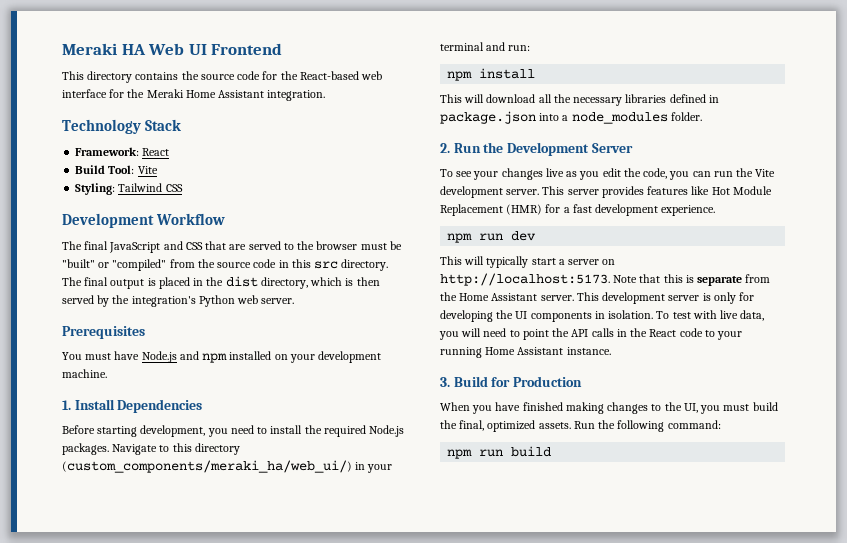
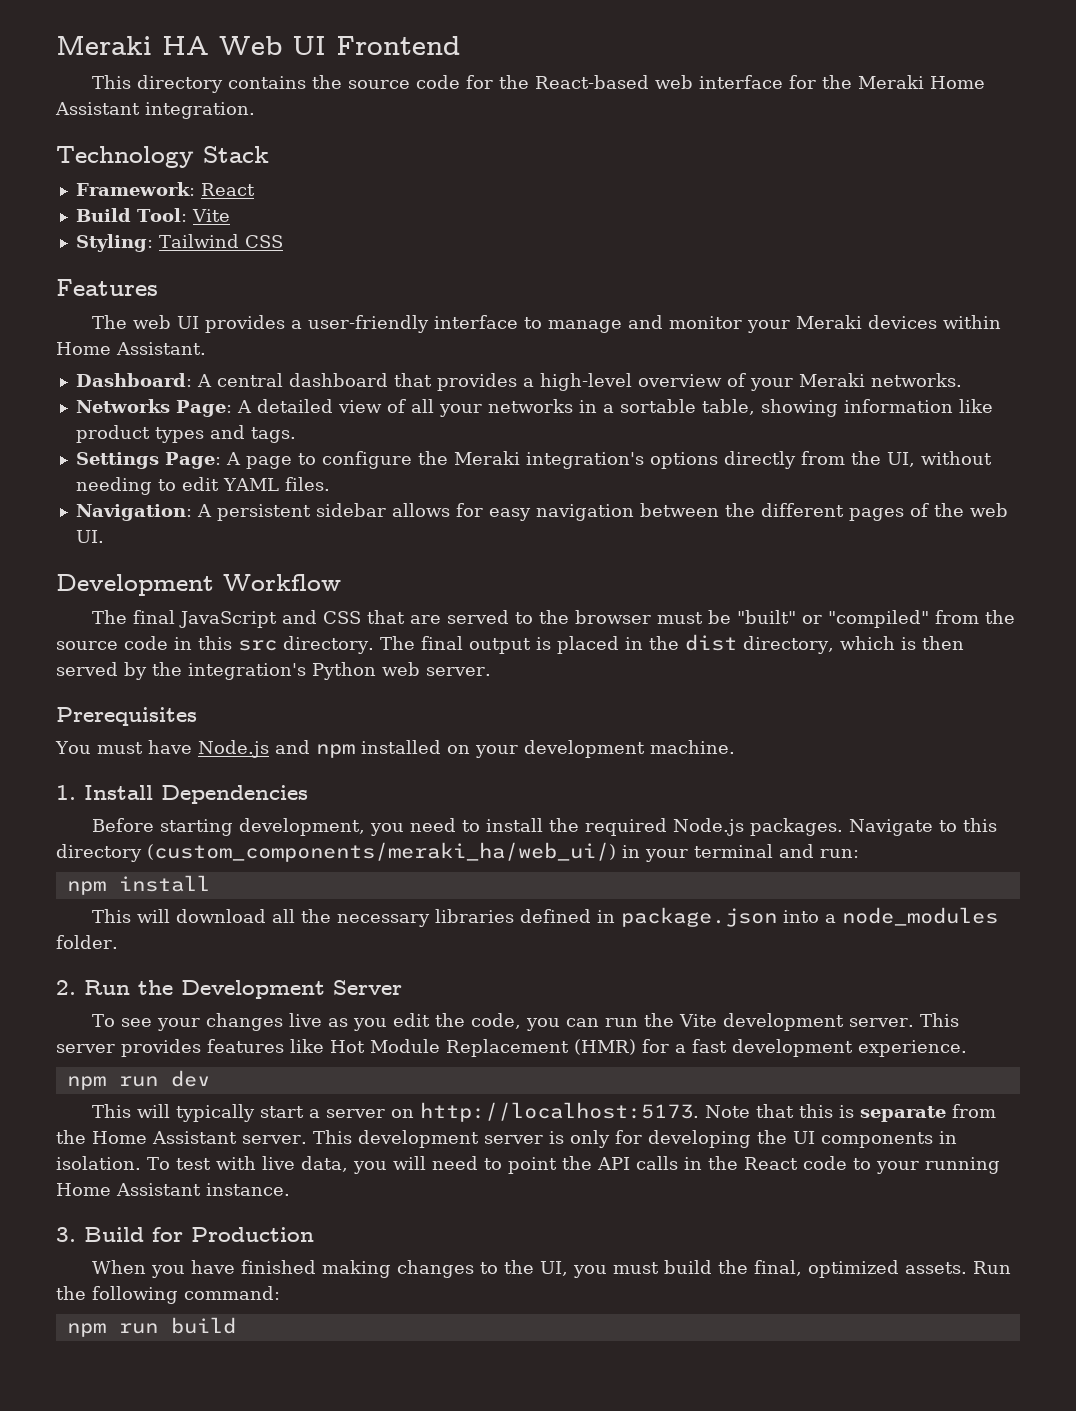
+ Features
+ The web UI provides a user-friendly interface to manage and monitor your Meraki devices within Home Assistant.
+ Dashboard: A central dashboard that provides a high-level overview of your Meraki networks.
+ Networks Page: A detailed view of all your networks in a sortable table, showing information like product types and tags.
+ Settings Page: A page to configure the Meraki integration's options directly from the UI, without needing to edit YAML files.
+ Navigation: A persistent sidebar allows for easy navigation between the different pages of the web UI.

